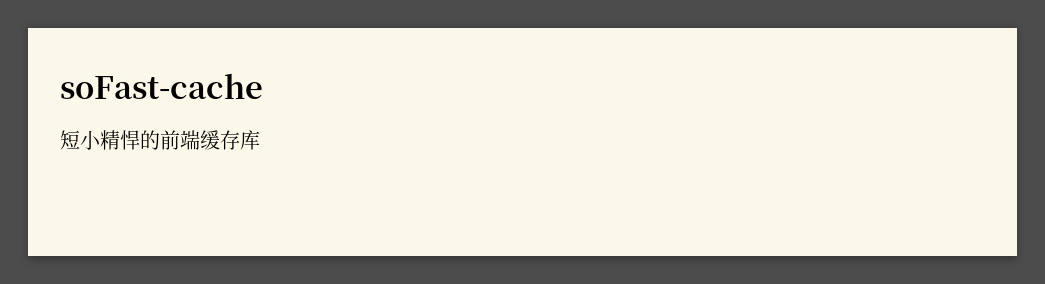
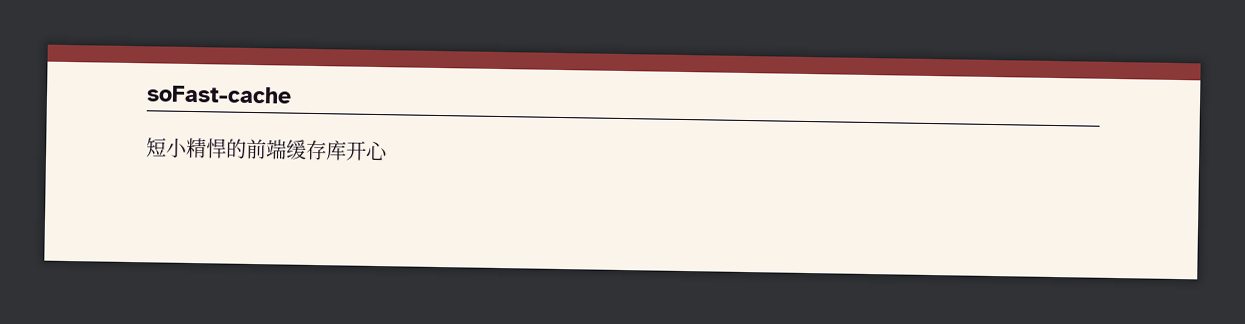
- 短小精悍的前端缓存库
+ 短小精悍的前端缓存库开心

